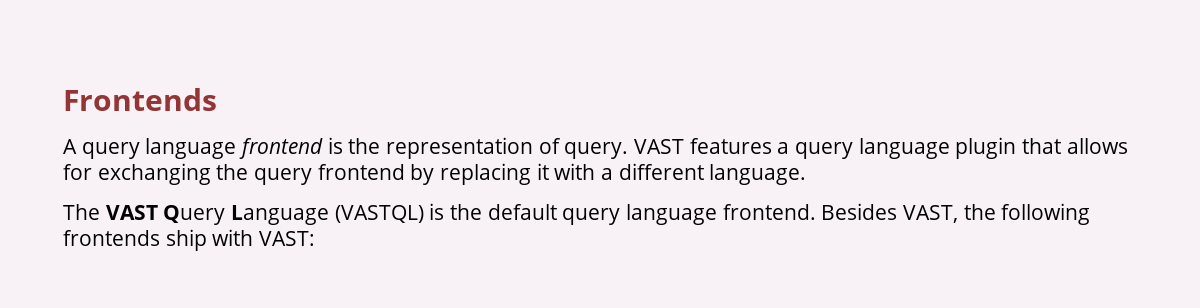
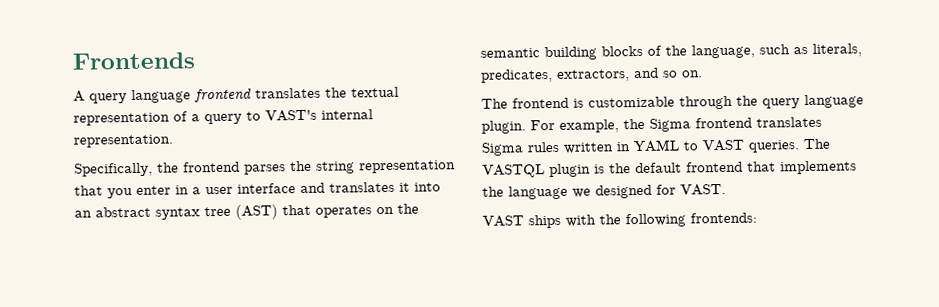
- A query language frontend is the representation of query. VAST features a query language plugin that allows for exchanging the query frontend by replacing it with a different language.
- The VAST Query Language (VASTQL) is the default query language frontend. Besides VAST, the following frontends ship with VAST:
+ A query language frontend translates the textual representation of a query to VAST's internal representation.
+ Specifically, the frontend parses the string representation that you enter in a user interface and translates it into an abstract syntax tree (AST) that operates on the semantic building blocks of the language, such as literals, predicates, extractors, and so on.
+ The frontend is customizable through the query language plugin. For example, the Sigma frontend translates Sigma rules written in YAML to VAST queries. The VASTQL plugin is the default frontend that implements the language we designed for VAST.
+ VAST ships with the following frontends:

